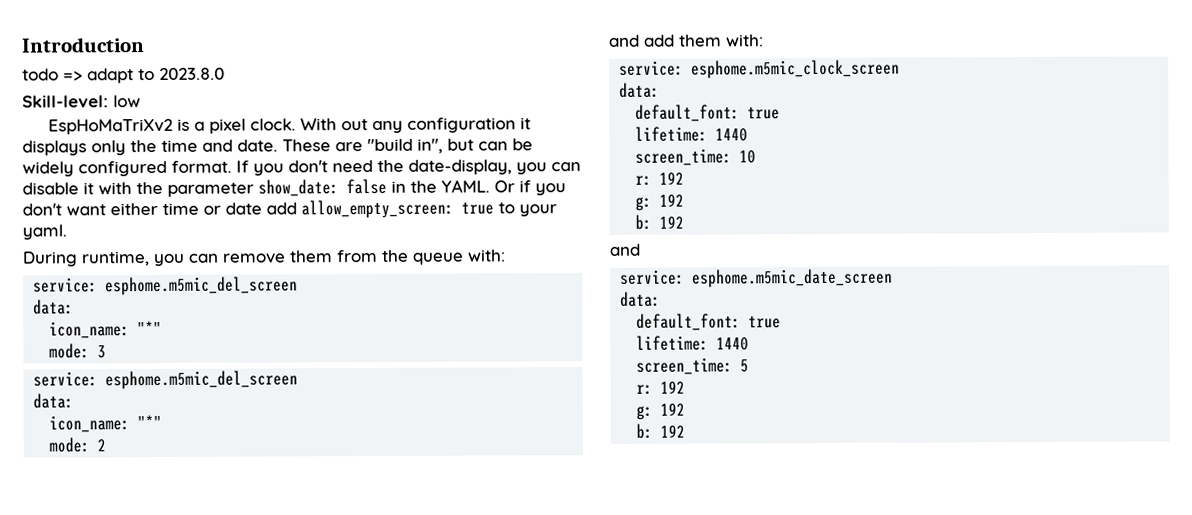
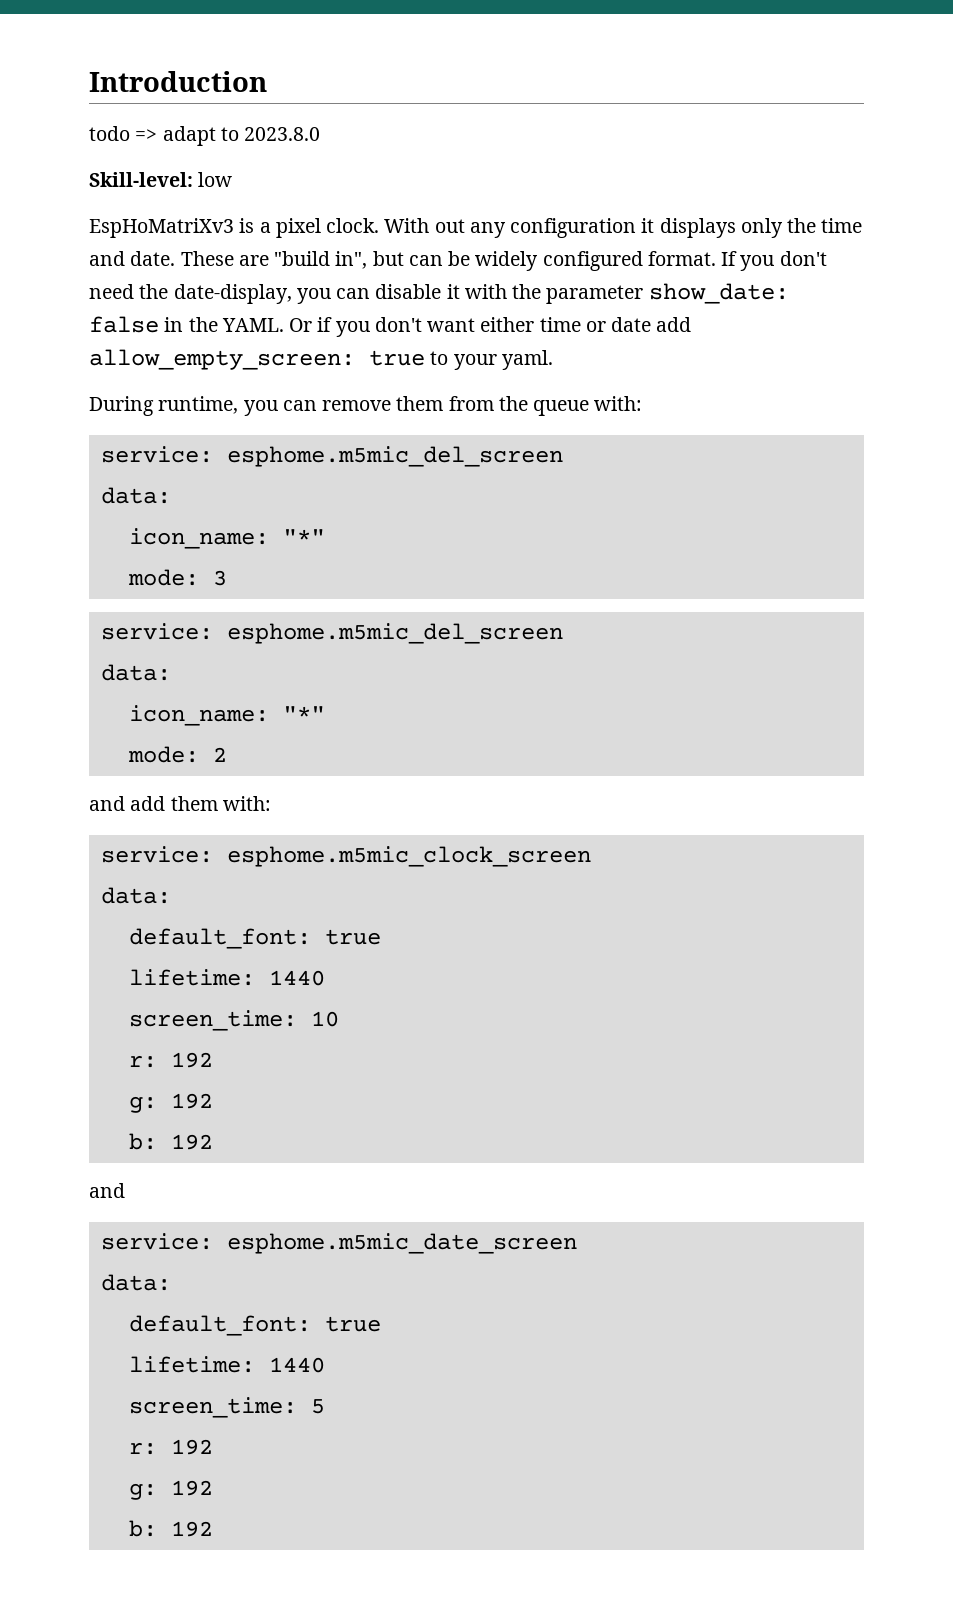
- EspHoMaTriXv2 is a pixel clock.
+ EspHoMatriXv3 is a pixel clock.

